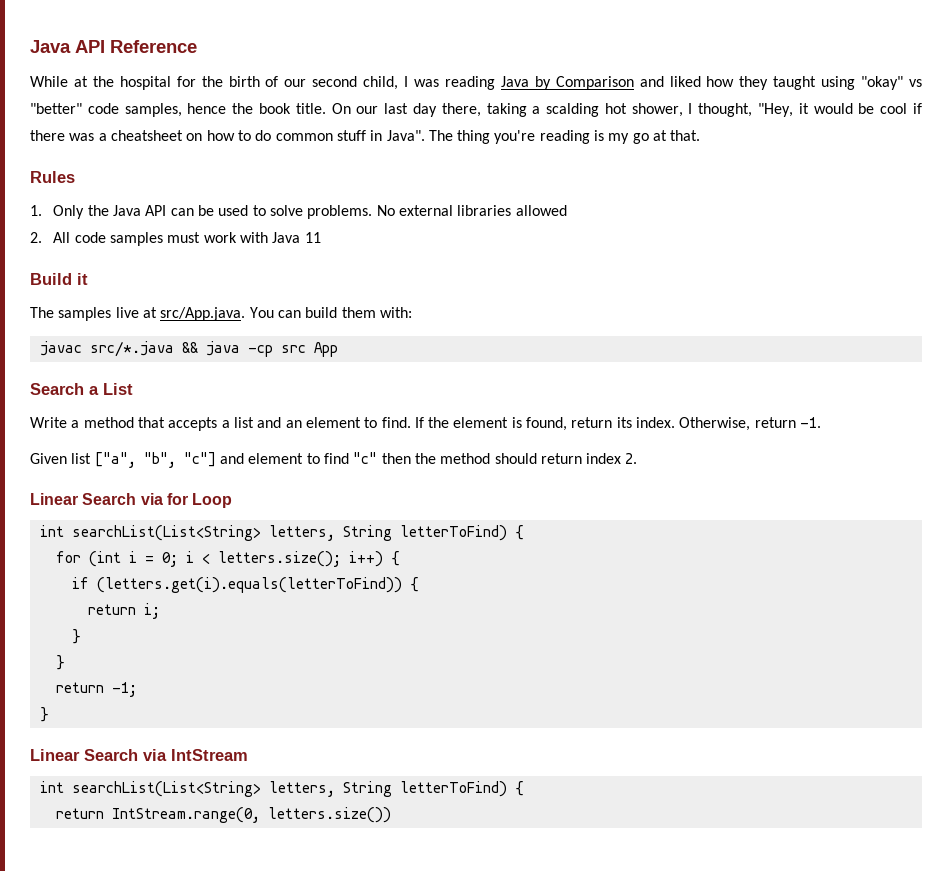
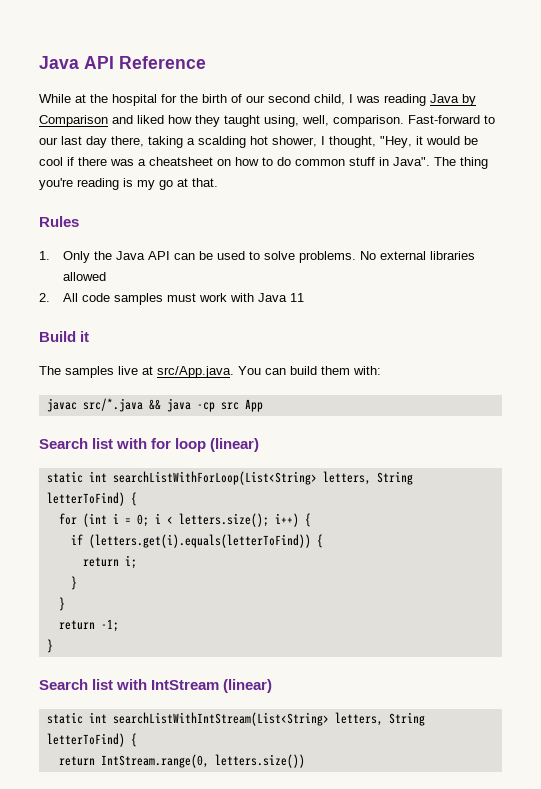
- While at the hospital for the birth of our second child, I was reading Java by Comparison and liked how they taught using "okay" vs "better" code samples, hence the book title. On our last day there, taking a scalding hot shower, I thought, "Hey, it would be cool if there was a cheatsheet on how to do common stuff in Java".
+ While at the hospital for the birth of our second child, I was reading Java by Comparison and liked how they taught using, well, comparison. Fast-forward to our last day there, taking a scalding hot shower, I thought, "Hey, it would be cool if there was a cheatsheet on how to do common stuff in Java".
- Search a List
- Write a method that accepts a list and an element to find. If the element is found, return its index. Otherwise, return -1.
- Given list ["a", "b", "c"] and element to find "c" then the method should return index 2.
- Linear Search via for Loop
- int searchList(List<String> letters, String letterToFind) {
+ Search list with for loop (linear)
+ static int searchListWithForLoop(List<String> letters, String letterToFind) {
- Linear Search via IntStream
- int searchList(List<String> letters, String letterToFind) {
+ Search list with IntStream (linear)
+ static int searchListWithIntStream(List<String> letters, String letterToFind) {

